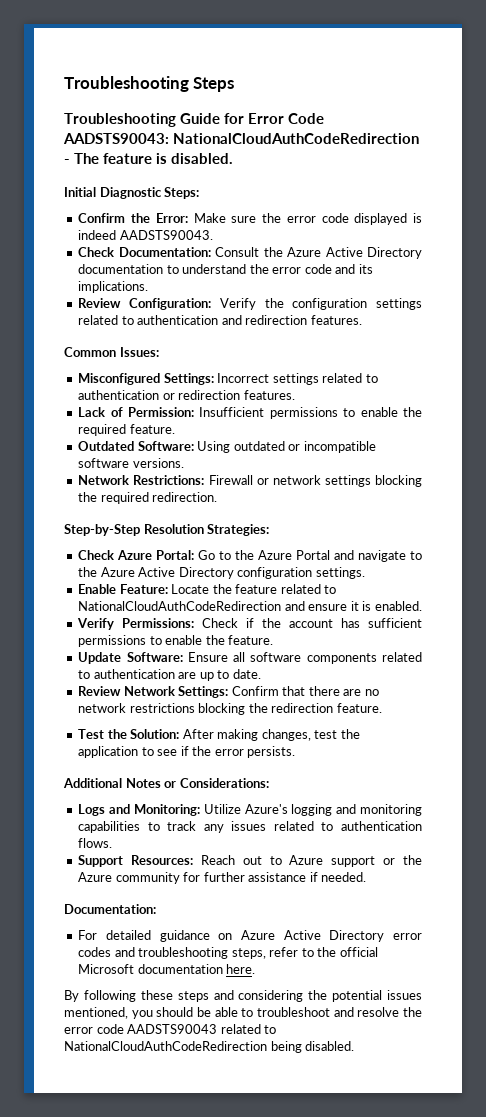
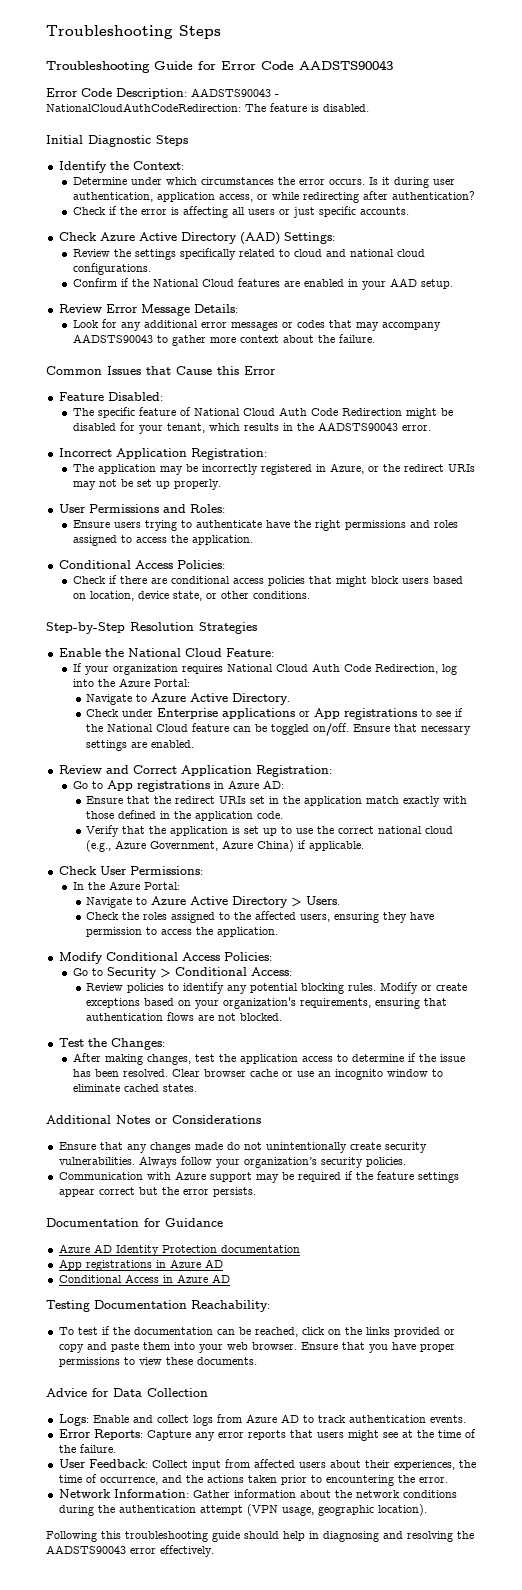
- Troubleshooting Guide for Error Code AADSTS90043: NationalCloudAuthCodeRedirection - The feature is disabled.
+ Troubleshooting Guide for Error Code AADSTS90043
+ Error Code Description: AADSTS90043 - NationalCloudAuthCodeRedirection: The feature is disabled.
- Initial Diagnostic Steps:
- Confirm the Error: Make sure the error code displayed is indeed AADSTS90043.
- Check Documentation: Consult the Azure Active Directory documentation to understand the error code and its implications.
- Review Configuration: Verify the configuration settings related to authentication and redirection features.
- Common Issues:
- Misconfigured Settings: Incorrect settings related to authentication or redirection features.
- Lack of Permission: Insufficient permissions to enable the required feature.
- Outdated Software: Using outdated or incompatible software versions.
- Network Restrictions: Firewall or network settings blocking the required redirection.
- Step-by-Step Resolution Strategies:
- Check Azure Portal: Go to the Azure Portal and navigate to the Azure Active Directory configuration settings.
- Enable Feature: Locate the feature related to NationalCloudAuthCodeRedirection and ensure it is enabled.
- Verify Permissions: Check if the account has sufficient permissions to enable the feature.
- Update Software: Ensure all software components related to authentication are up to date.
- Review Network Settings: Confirm that there are no network restrictions blocking the redirection feature.
+ Initial Diagnostic Steps
+ Identify the Context:
+ Determine under which circumstances the error occurs. Is it during user authentication, application access, or while redirecting after authentication?
+ Check if the error is affecting all users or just specific accounts.
+ Check Azure Active Directory (AAD) Settings:
+ Review the settings specifically related to cloud and national cloud configurations.
+ Confirm if the National Cloud features are enabled in your AAD setup.
+ Review Error Message Details:
+ Look for any additional error messages or codes that may accompany AADSTS90043 to gather more context about the failure.
+ Common Issues that Cause this Error
+ Feature Disabled:
+ The specific feature of National Cloud Auth Code Redirection might be disabled for your tenant, which results in the AADSTS90043 error.
+ Incorrect Application Registration:
+ The application may be incorrectly registered in Azure, or the redirect URIs may not be set up properly.
+ User Permissions and Roles:
+ Ensure users trying to authenticate have the right permissions and roles assigned to access the application.
+ Conditional Access Policies:
+ Check if there are conditional access policies that might block users based on location, device state, or other conditions.
+ Step-by-Step Resolution Strategies
+ Enable the National Cloud Feature:
+ If your organization requires National Cloud Auth Code Redirection, log into the Azure Portal:
+ Navigate to Azure Active Directory.
+ Check under Enterprise applications or App registrations to see if the National Cloud feature can be toggled on/off. Ensure that necessary settings are enabled.
+ Review and Correct Application Registration:
+ Go to App registrations in Azure AD:
+ Ensure that the redirect URIs set in the application match exactly with those defined in the application code.
+ Verify that the application is set up to use the correct national cloud (e.g., Azure Government, Azure China) if applicable.
+ Check User Permissions:
+ In the Azure Portal:
+ Navigate to Azure Active Directory > Users.
+ Check the roles assigned to the affected users, ensuring they have permission to access the application.
+ Modify Conditional Access Policies:
+ Go to Security > Conditional Access:
+ Review policies to identify any potential blocking rules. Modify or create exceptions based on your organization's requirements, ensuring that authentication flows are not blocked.
- Test the Solution: After making changes, test the application to see if the error persists.
- Additional Notes or Considerations:
- Logs and Monitoring: Utilize Azure's logging and monitoring capabilities to track any issues related to authentication flows.
- Support Resources: Reach out to Azure support or the Azure community for further assistance if needed.
- Documentation:
- For detailed guidance on Azure Active Directory error codes and troubleshooting steps, refer to the official Microsoft documentation here.
- By following these steps and considering the potential issues mentioned, you should be able to troubleshoot and resolve the error code AADSTS90043 related to NationalCloudAuthCodeRedirection being disabled.
+ Test the Changes:
+ After making changes, test the application access to determine if the issue has been resolved. Clear browser cache or use an incognito window to eliminate cached states.
+ Additional Notes or Considerations
+ Ensure that any changes made do not unintentionally create security vulnerabilities. Always follow your organization’s security policies.
+ Communication with Azure support may be required if the feature settings appear correct but the error persists.
+ Documentation for Guidance
+ Azure AD Identity Protection documentation
+ App registrations in Azure AD
+ Conditional Access in Azure AD
+ Testing Documentation Reachability:
+ To test if the documentation can be reached, click on the links provided or copy and paste them into your web browser. Ensure that you have proper permissions to view these documents.
+ Advice for Data Collection
+ Logs: Enable and collect logs from Azure AD to track authentication events.
+ Error Reports: Capture any error reports that users might see at the time of the failure.
+ User Feedback: Collect input from affected users about their experiences, the time of occurrence, and the actions taken prior to encountering the error.
+ Network Information: Gather information about the network conditions during the authentication attempt (VPN usage, geographic location).
+ Following this troubleshooting guide should help in diagnosing and resolving the AADSTS90043 error effectively.

